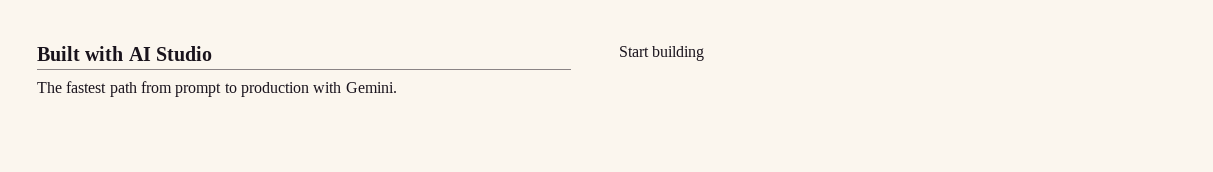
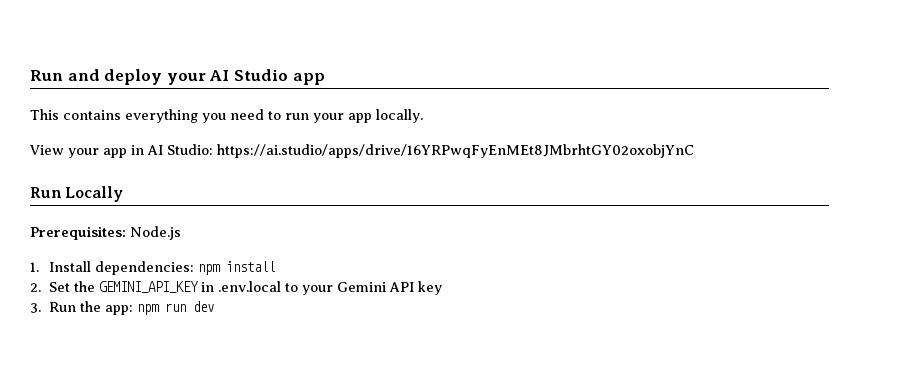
- Built with AI Studio
- The fastest path from prompt to production with Gemini.
- Start building
+ Run and deploy your AI Studio app
+ This contains everything you need to run your app locally.
+ View your app in AI Studio: https://ai.studio/apps/drive/16YRPwqFyEnMEt8JMbrhtGY02oxobjYnC
+ Run Locally
+ Prerequisites: Node.js
+ 1. Install dependencies: npm install
+ 2. Set the GEMINI_API_KEY in .env.local to your Gemini API key
+ 3. Run the app: npm run dev

